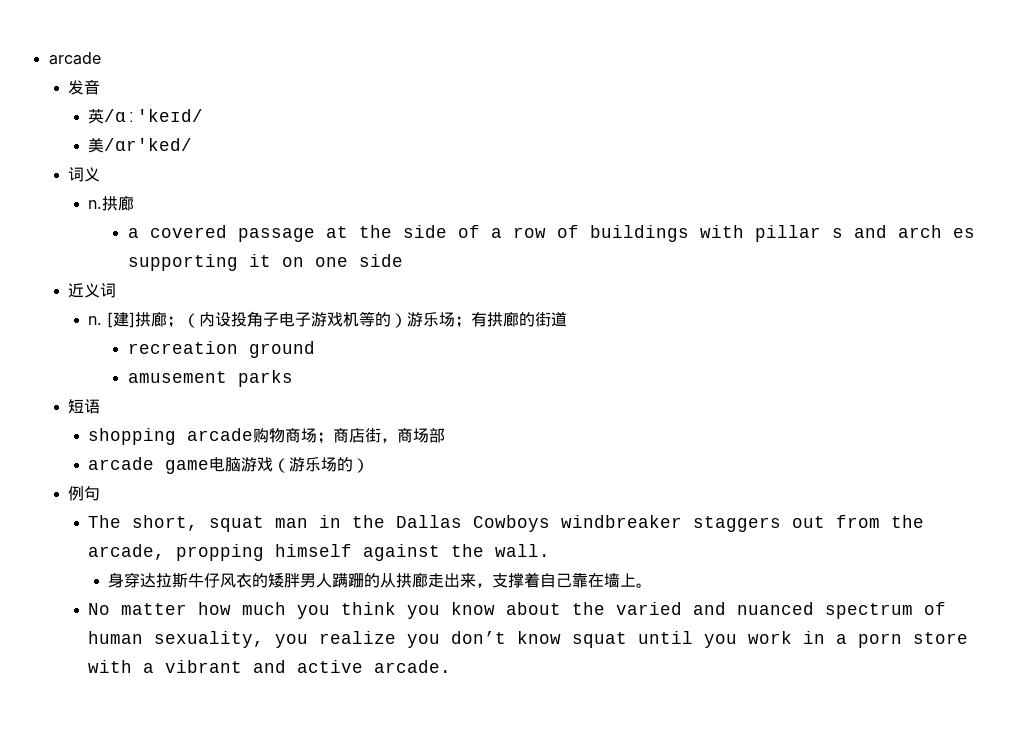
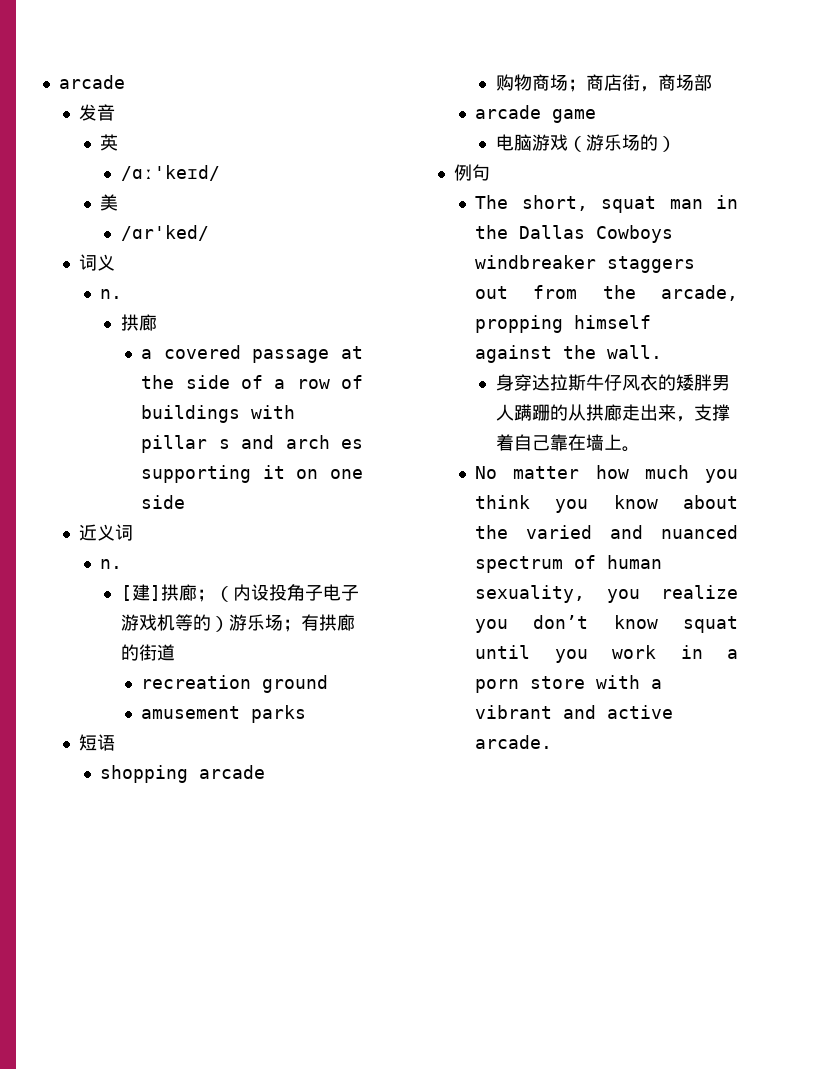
- 英/ɑː'keɪd/
+ 英
+ /ɑː'keɪd/
- 美/ɑr'ked/
+ 美
+ /ɑr'ked/
  词义
- n.拱廊
+ n.
+ 拱廊
  近义词
- n. [建]拱廊；（内设投角子电子游戏机等的）游乐场；有拱廊的街道
+ n.
+ [建]拱廊；（内设投角子电子游戏机等的）游乐场；有拱廊的街道
- shopping arcade购物商场；商店街，商场部
+ shopping arcade
+ 购物商场；商店街，商场部
- arcade game电脑游戏（游乐场的）
+ arcade game
+ 电脑游戏（游乐场的）

